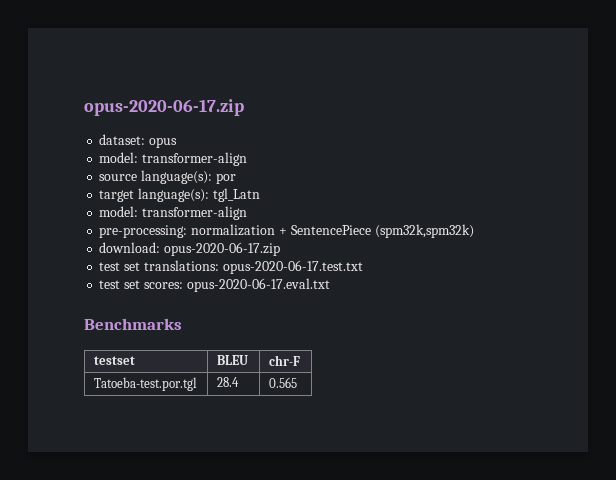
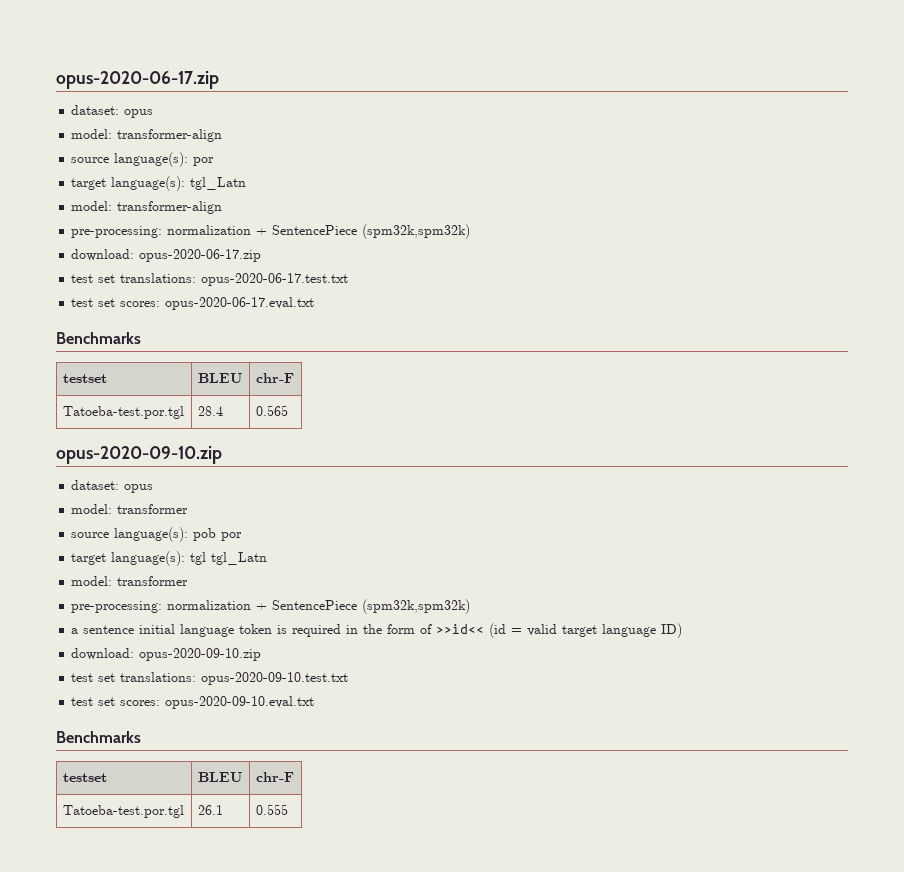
  Tatoeba-test.por.tgl | 28.4 | 0.565
+ opus-2020-09-10.zip
+ dataset: opus
+ model: transformer
+ source language(s): pob por
+ target language(s): tgl tgl_Latn
+ model: transformer
+ pre-processing: normalization + SentencePiece (spm32k,spm32k)
+ a sentence initial language token is required in the form of >>id<< (id = valid target language ID)
+ download: opus-2020-09-10.zip
+ test set translations: opus-2020-09-10.test.txt
+ test set scores: opus-2020-09-10.eval.txt
+ Benchmarks
+ testset | BLEU | chr-F
+ Tatoeba-test.por.tgl | 26.1 | 0.555

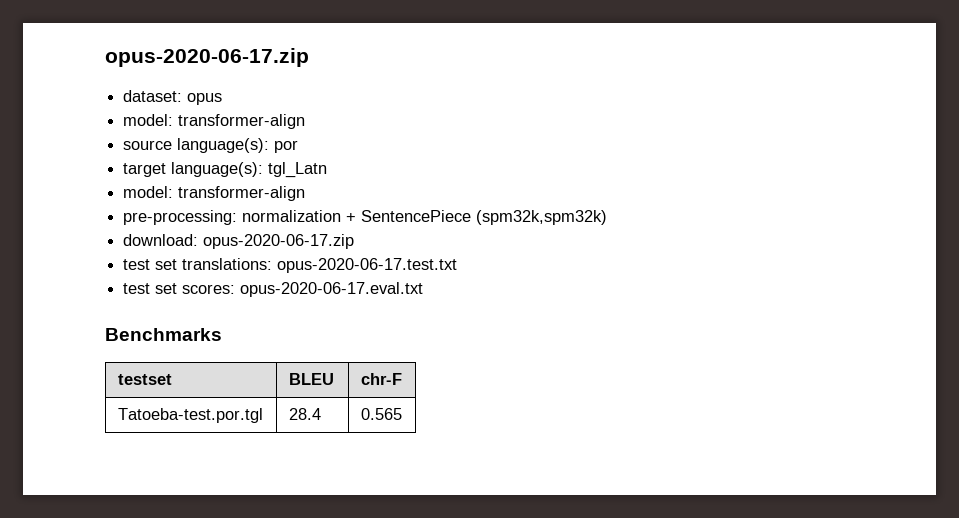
  Tatoeba-test.por.tgl | 28.4 | 0.565
- opus-2020-09-10.zip
- dataset: opus
- model: transformer
- source language(s): pob por
- target language(s): tgl tgl_Latn
- model: transformer
- pre-processing: normalization + SentencePiece (spm32k,spm32k)
- a sentence initial language token is required in the form of >>id<< (id = valid target language ID)
- download: opus-2020-09-10.zip
- test set translations: opus-2020-09-10.test.txt
- test set scores: opus-2020-09-10.eval.txt
- Benchmarks
- testset | BLEU | chr-F
- Tatoeba-test.por.tgl | 26.1 | 0.555

